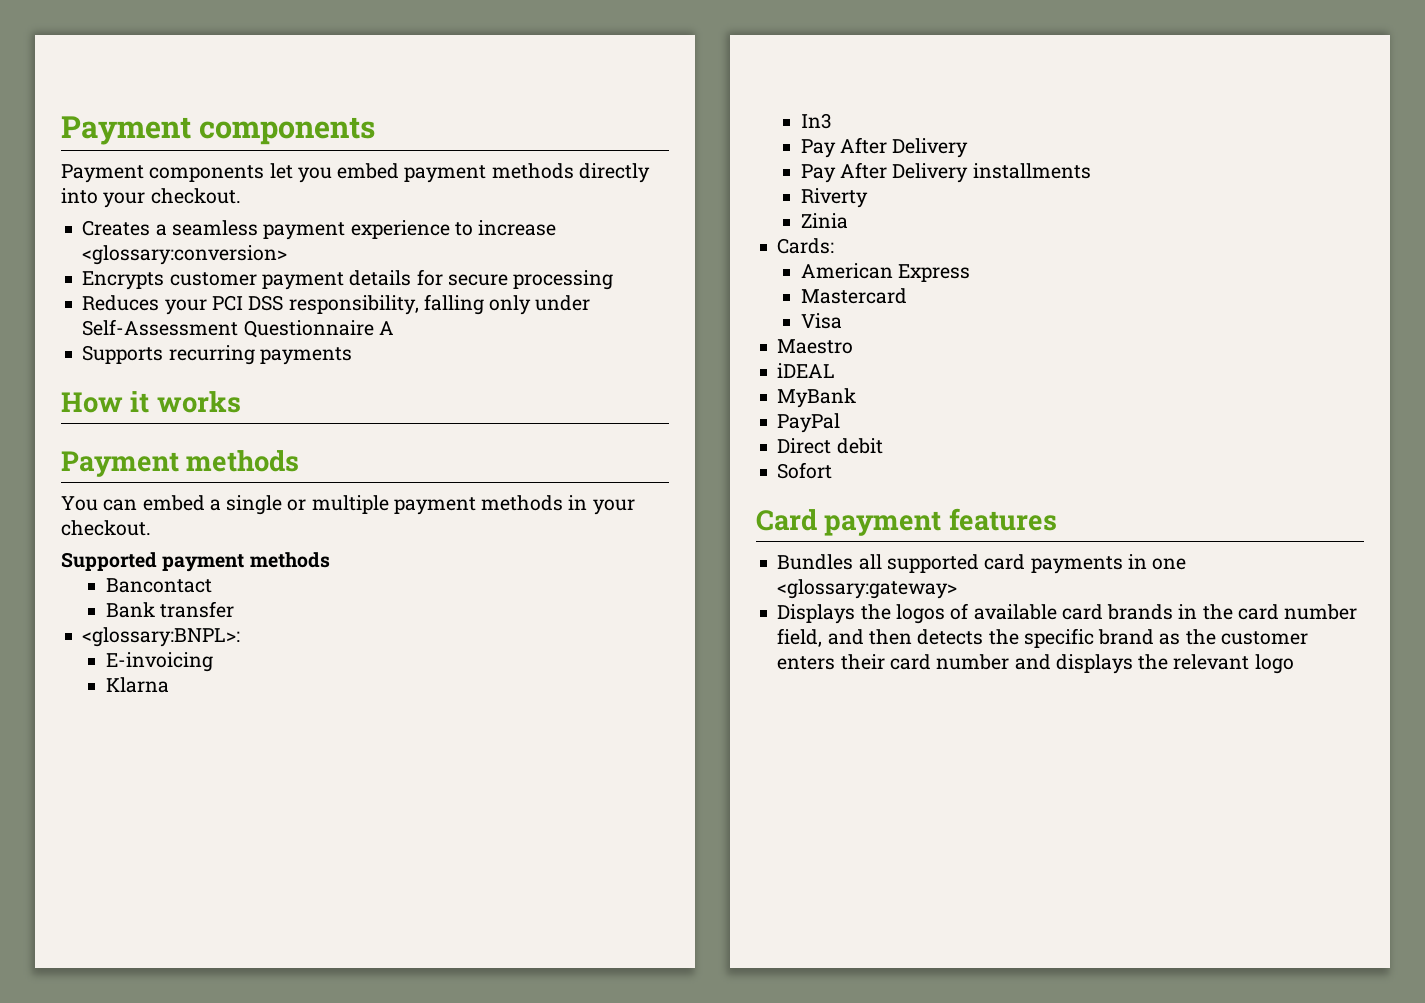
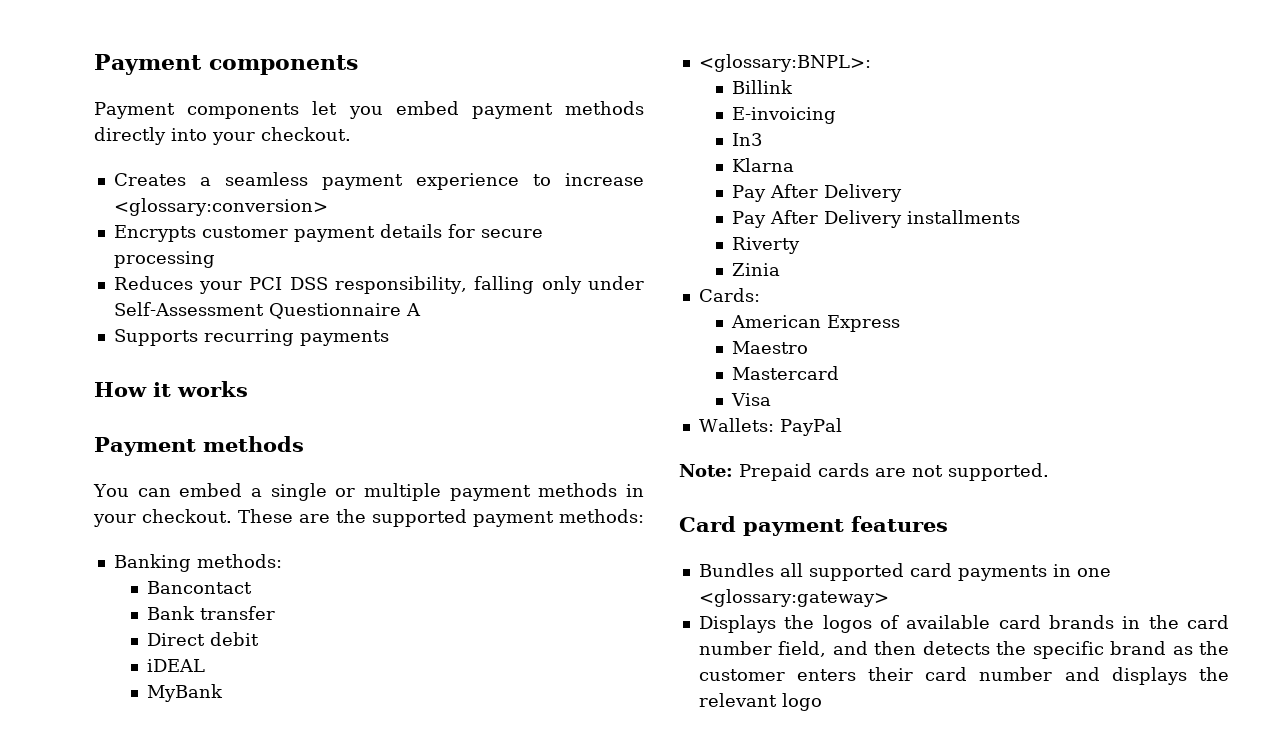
- You can embed a single or multiple payment methods in your checkout.
- Supported payment methods
+ You can embed a single or multiple payment methods in your checkout. These are the supported payment methods:
+ Banking methods:
+ Direct debit
+ iDEAL
+ MyBank
+ Billink
+ In3
- In3
+ Maestro
- Maestro
- iDEAL
- MyBank
- PayPal
- Direct debit
- Sofort
+ Wallets: PayPal
+ Note: Prepaid cards are not supported.

